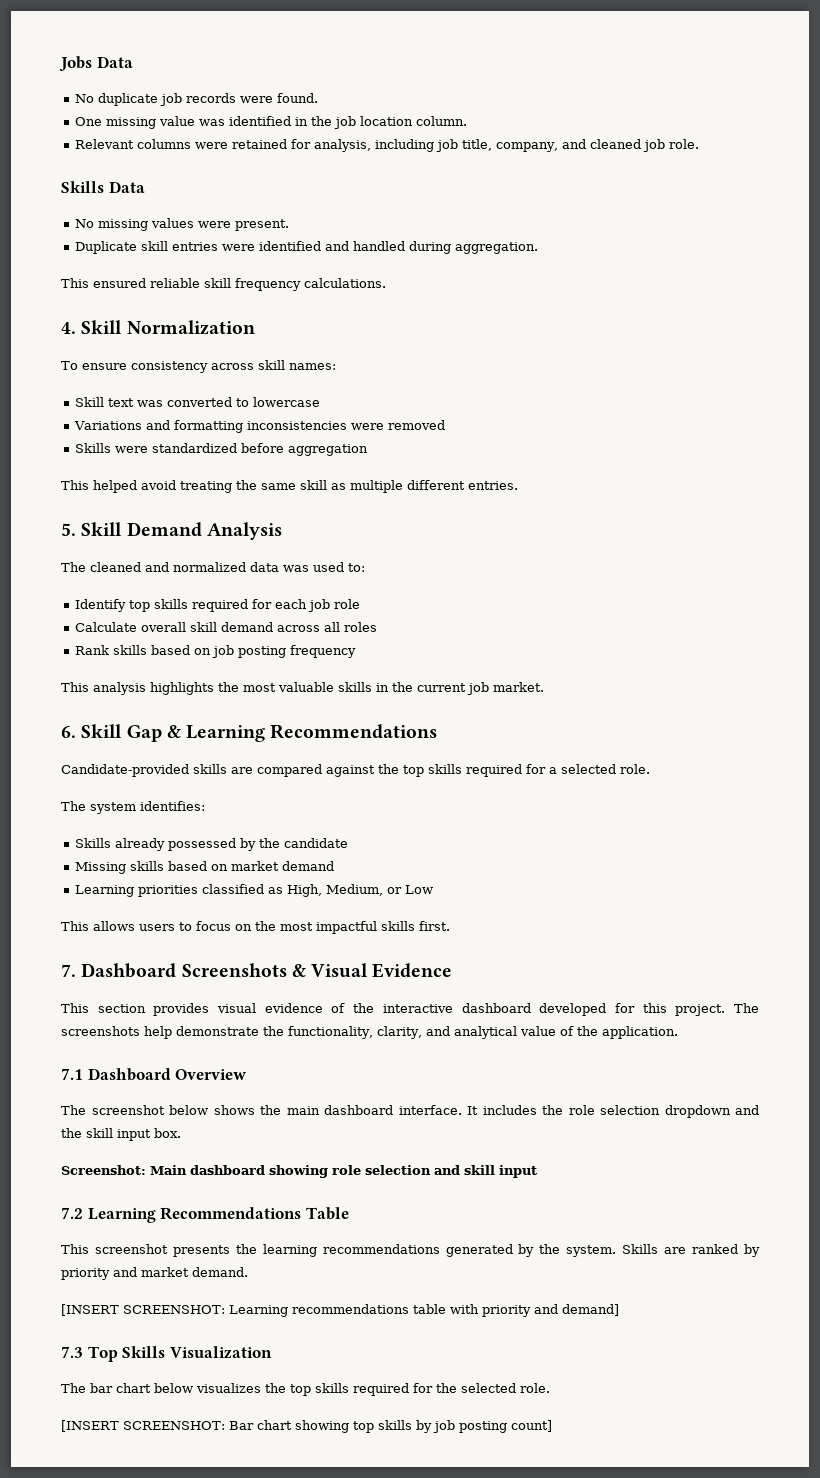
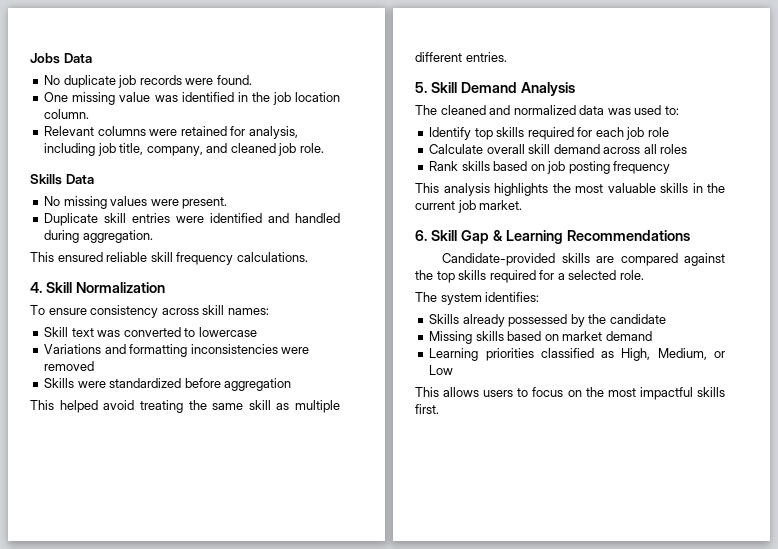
- 7. Dashboard Screenshots & Visual Evidence
- This section provides visual evidence of the interactive dashboard developed for this project. The screenshots help demonstrate the functionality, clarity, and analytical value of the application.
- 7.1 Dashboard Overview
- The screenshot below shows the main dashboard interface. It includes the role selection dropdown and the skill input box.
- Screenshot: Main dashboard showing role selection and skill input
- 7.2 Learning Recommendations Table
- This screenshot presents the learning recommendations generated by the system. Skills are ranked by priority and market demand.
- [INSERT SCREENSHOT: Learning recommendations table with priority and demand]
- 7.3 Top Skills Visualization
- The bar chart below visualizes the top skills required for the selected role.
- [INSERT SCREENSHOT: Bar chart showing top skills by job posting count]

